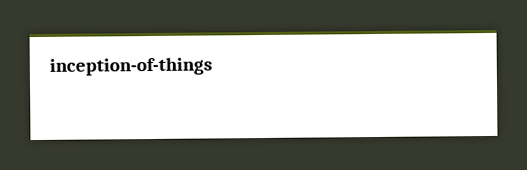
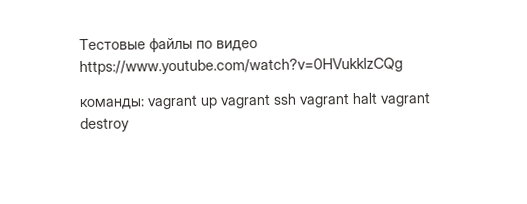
- inception-of-things
+ Тестовые файлы по видео https://www.youtube.com/watch?v=0HVukklzCQg
+ команды: vagrant up vagrant ssh vagrant halt vagrant destroy

